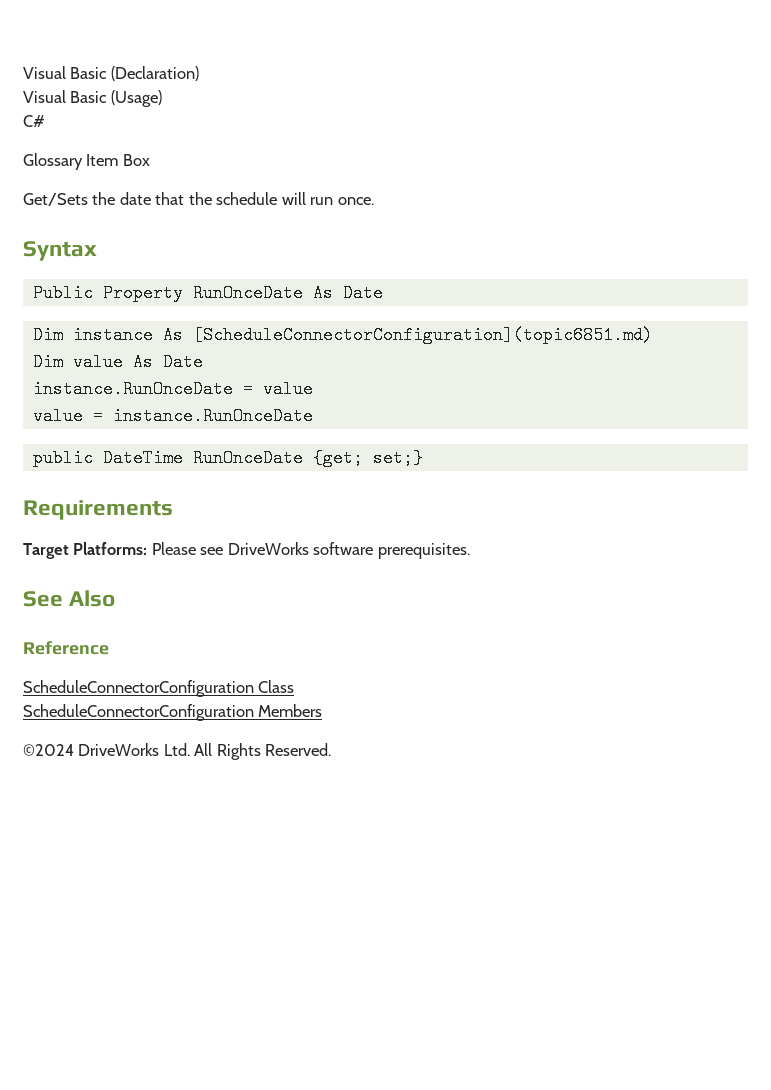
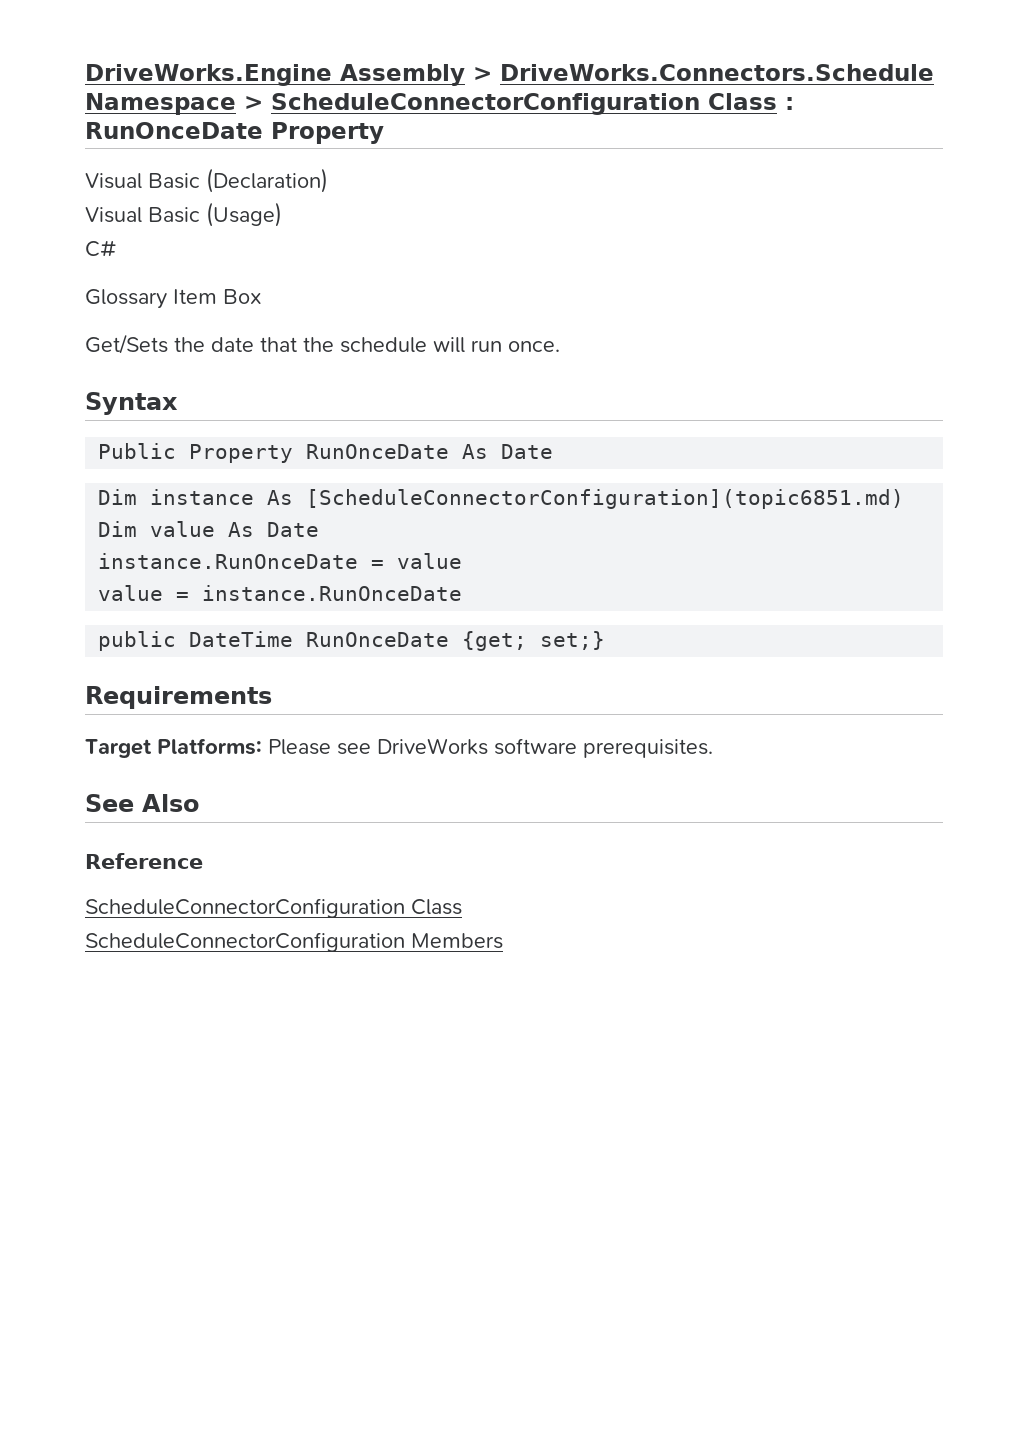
+ DriveWorks.Engine Assembly > DriveWorks.Connectors.Schedule Namespace > ScheduleConnectorConfiguration Class : RunOnceDate Property
- ©2024 DriveWorks Ltd. All Rights Reserved.

